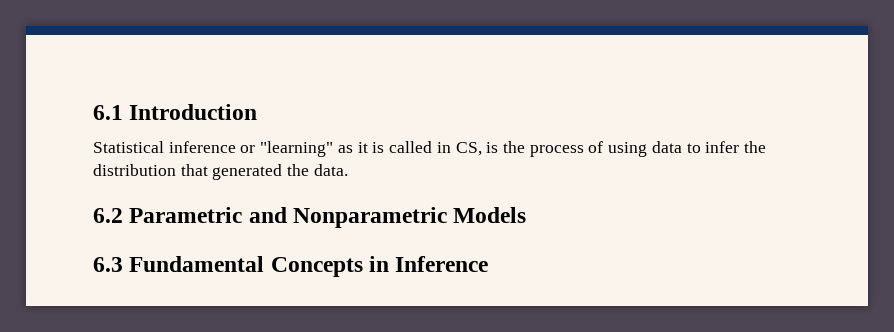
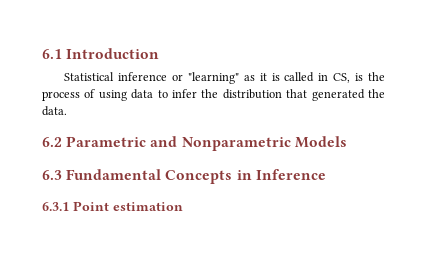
+ 6.3.1 Point estimation

